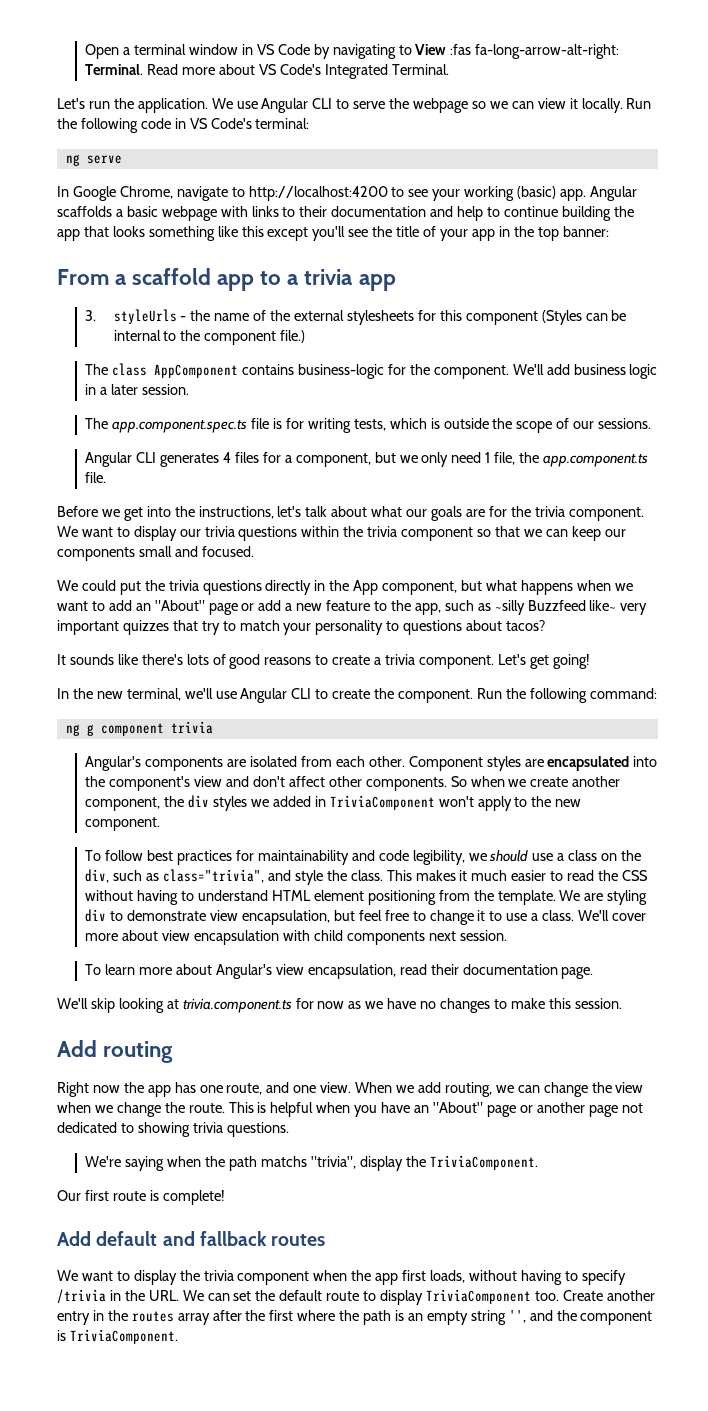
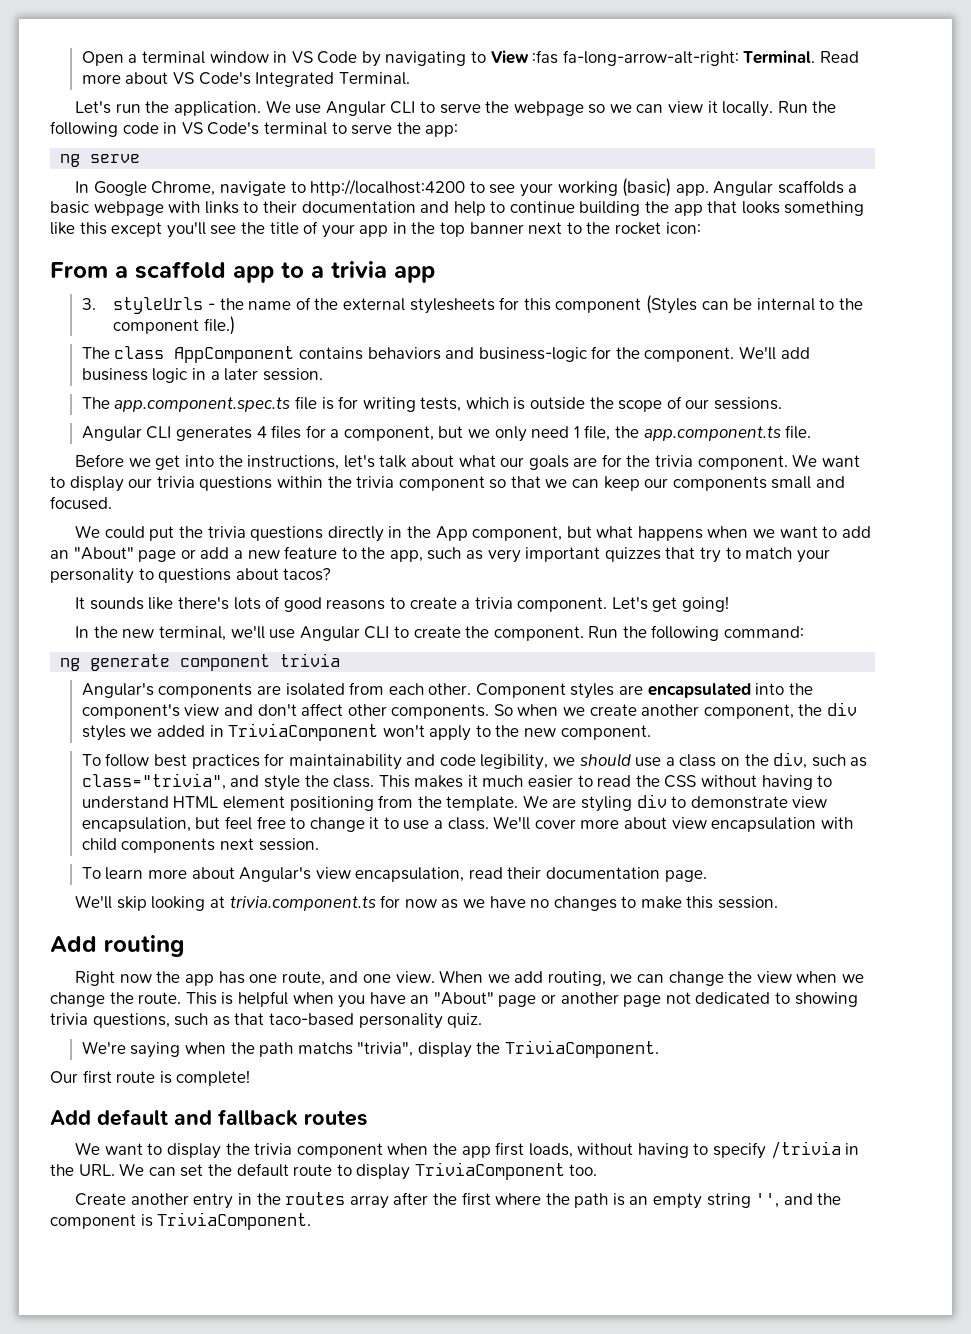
- Run the following code in VS Code's terminal:
+ Run the following code in VS Code's terminal to serve the app:
- Angular scaffolds a basic webpage with links to their documentation and help to continue building the app that looks something like this except you'll see the title of your app in the top banner:
+ Angular scaffolds a basic webpage with links to their documentation and help to continue building the app that looks something like this except you'll see the title of your app in the top banner next to the rocket icon:
- The class AppComponent contains business-logic for the component.
+ The class AppComponent contains behaviors and business-logic for the component.
- We could put the trivia questions directly in the App component, but what happens when we want to add an "About" page or add a new feature to the app, such as ~silly Buzzfeed like~ very important quizzes that try to match your personality to questions about tacos?
+ We could put the trivia questions directly in the App component, but what happens when we want to add an "About" page or add a new feature to the app, such as very important quizzes that try to match your personality to questions about tacos?
- ng g component trivia
+ ng generate component trivia
- This is helpful when you have an "About" page or another page not dedicated to showing trivia questions.
+ This is helpful when you have an "About" page or another page not dedicated to showing trivia questions, such as that taco-based personality quiz.
- We want to display the trivia component when the app first loads, without having to specify /trivia in the URL. We can set the default route to display TriviaComponent too. Create another entry in the routes array after the first where the path is an empty string '', and the component is TriviaComponent.
+ We want to display the trivia component when the app first loads, without having to specify /trivia in the URL. We can set the default route to display TriviaComponent too.
+ Create another entry in the routes array after the first where the path is an empty string '', and the component is TriviaComponent.

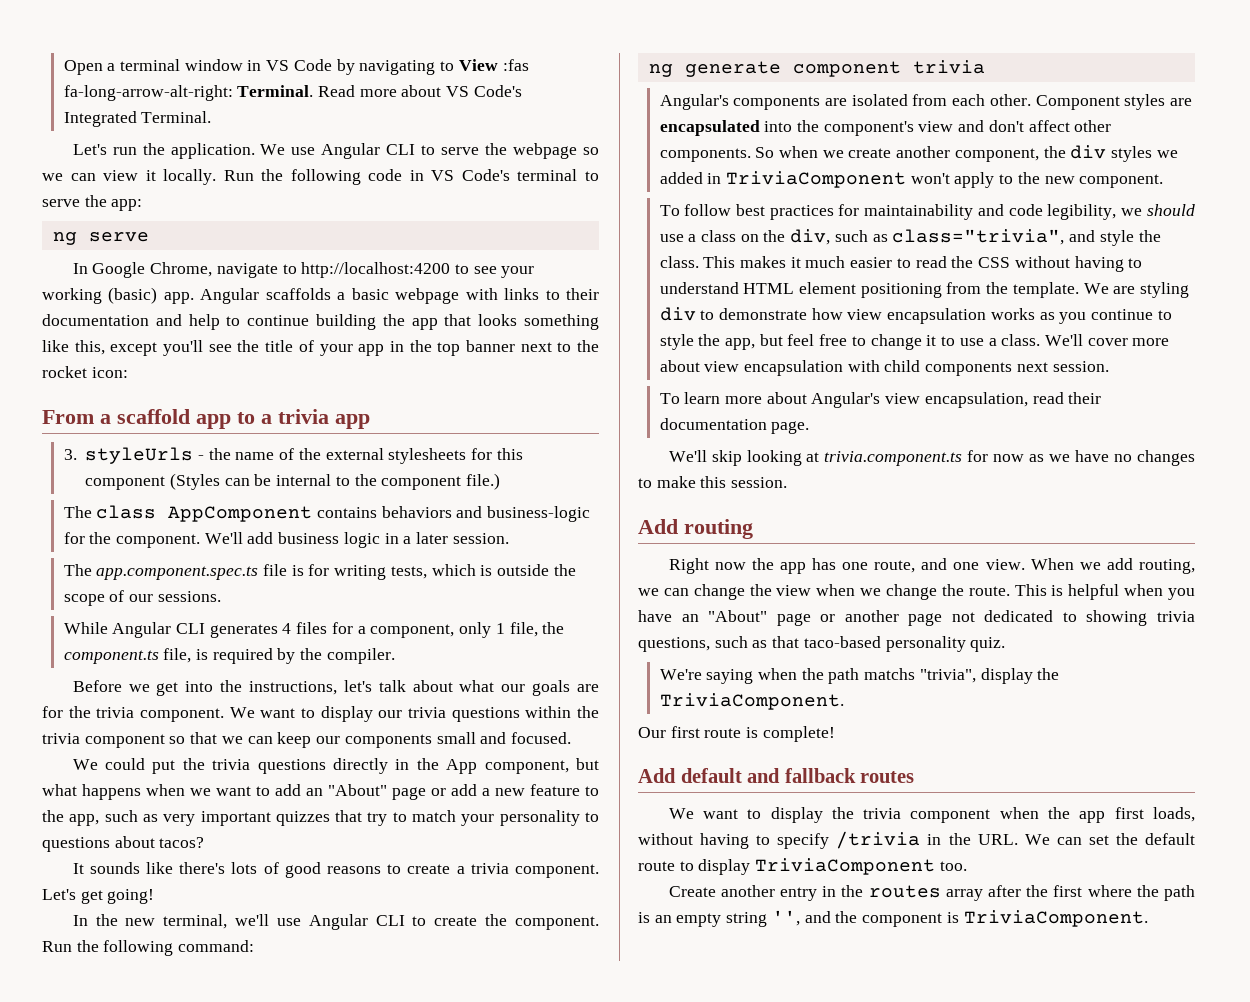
- Angular scaffolds a basic webpage with links to their documentation and help to continue building the app that looks something like this except you'll see the title of your app in the top banner next to the rocket icon:
+ Angular scaffolds a basic webpage with links to their documentation and help to continue building the app that looks something like this, except you'll see the title of your app in the top banner next to the rocket icon:
- Angular CLI generates 4 files for a component, but we only need 1 file, the app.component.ts file.
+ While Angular CLI generates 4 files for a component, only 1 file, the component.ts file, is required by the compiler.
- We are styling div to demonstrate view encapsulation, but feel free to change it to use a class.
+ We are styling div to demonstrate how view encapsulation works as you continue to style the app, but feel free to change it to use a class.

